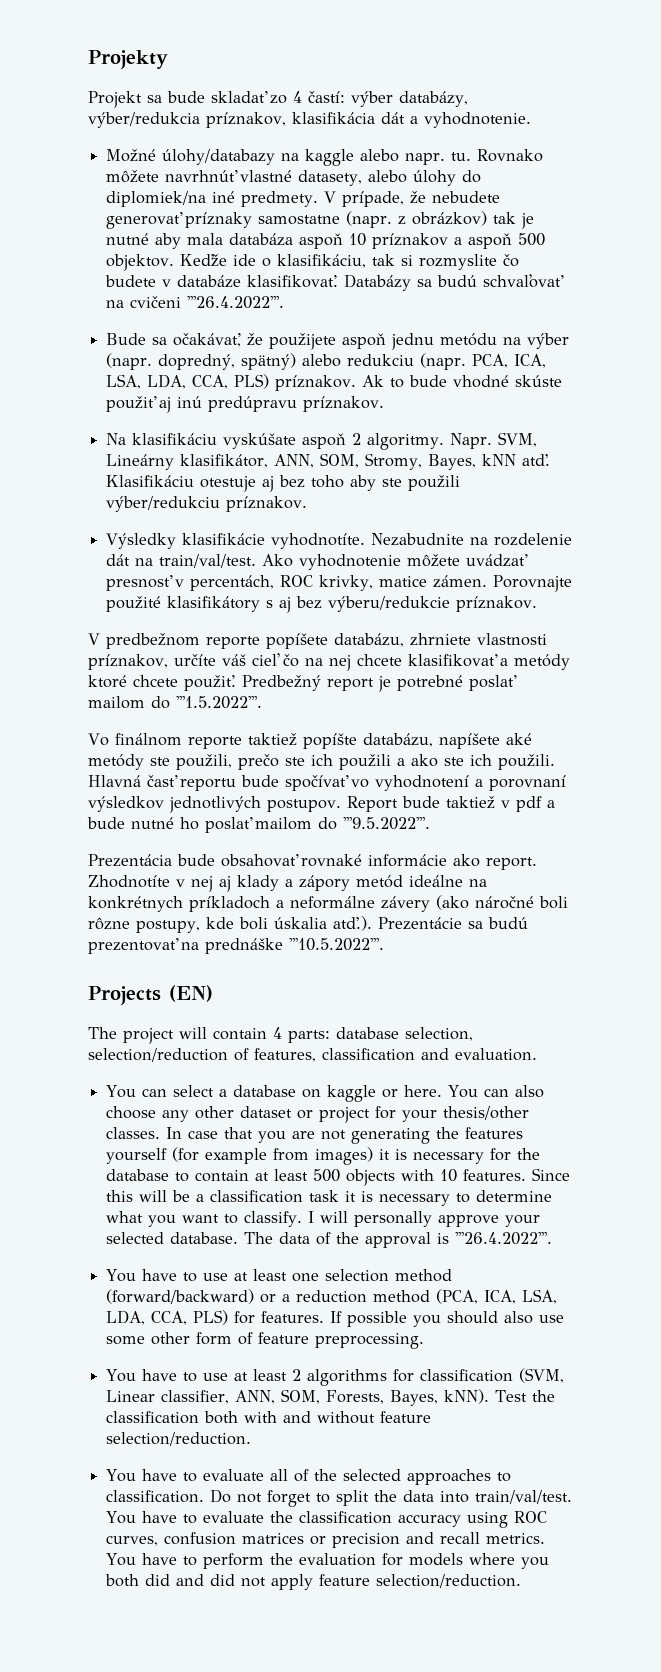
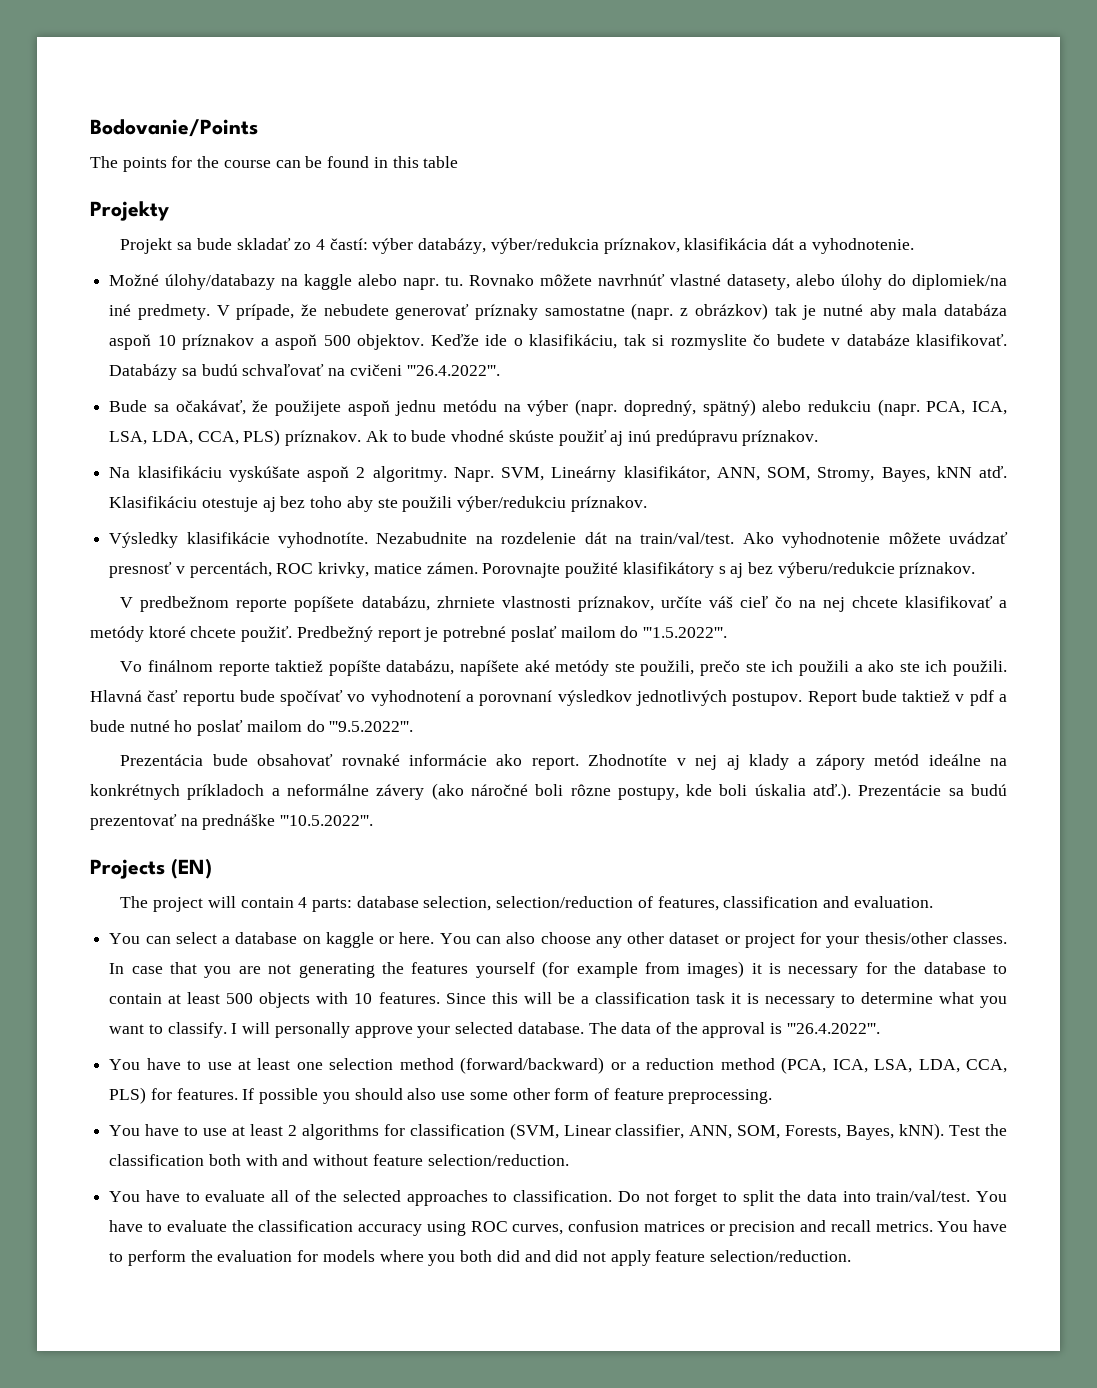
+ Bodovanie/Points
+ The points for the course can be found in this table

